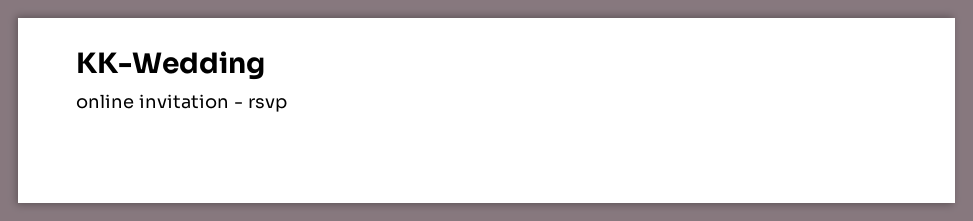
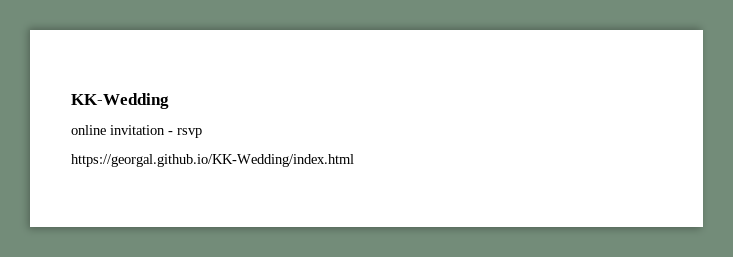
+ https://georgal.github.io/KK-Wedding/index.html

